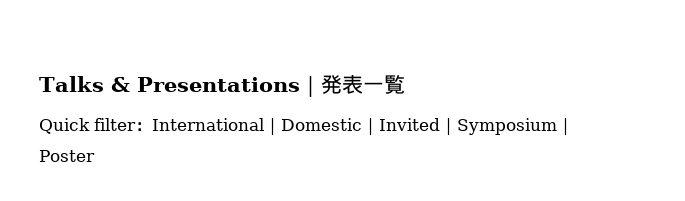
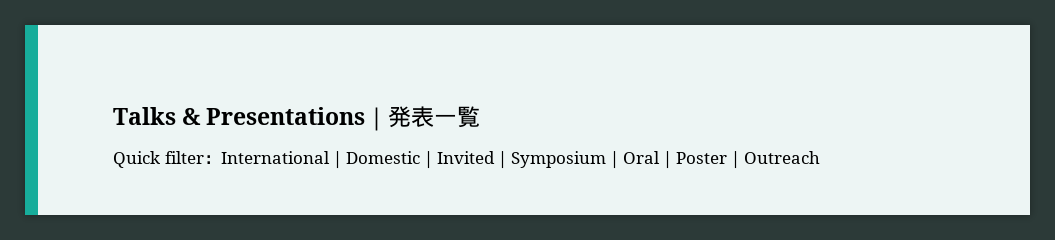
- Quick filter：International｜Domestic｜Invited｜Symposium｜Poster
+ Quick filter：International｜Domestic｜Invited｜Symposium｜Oral｜Poster｜Outreach

